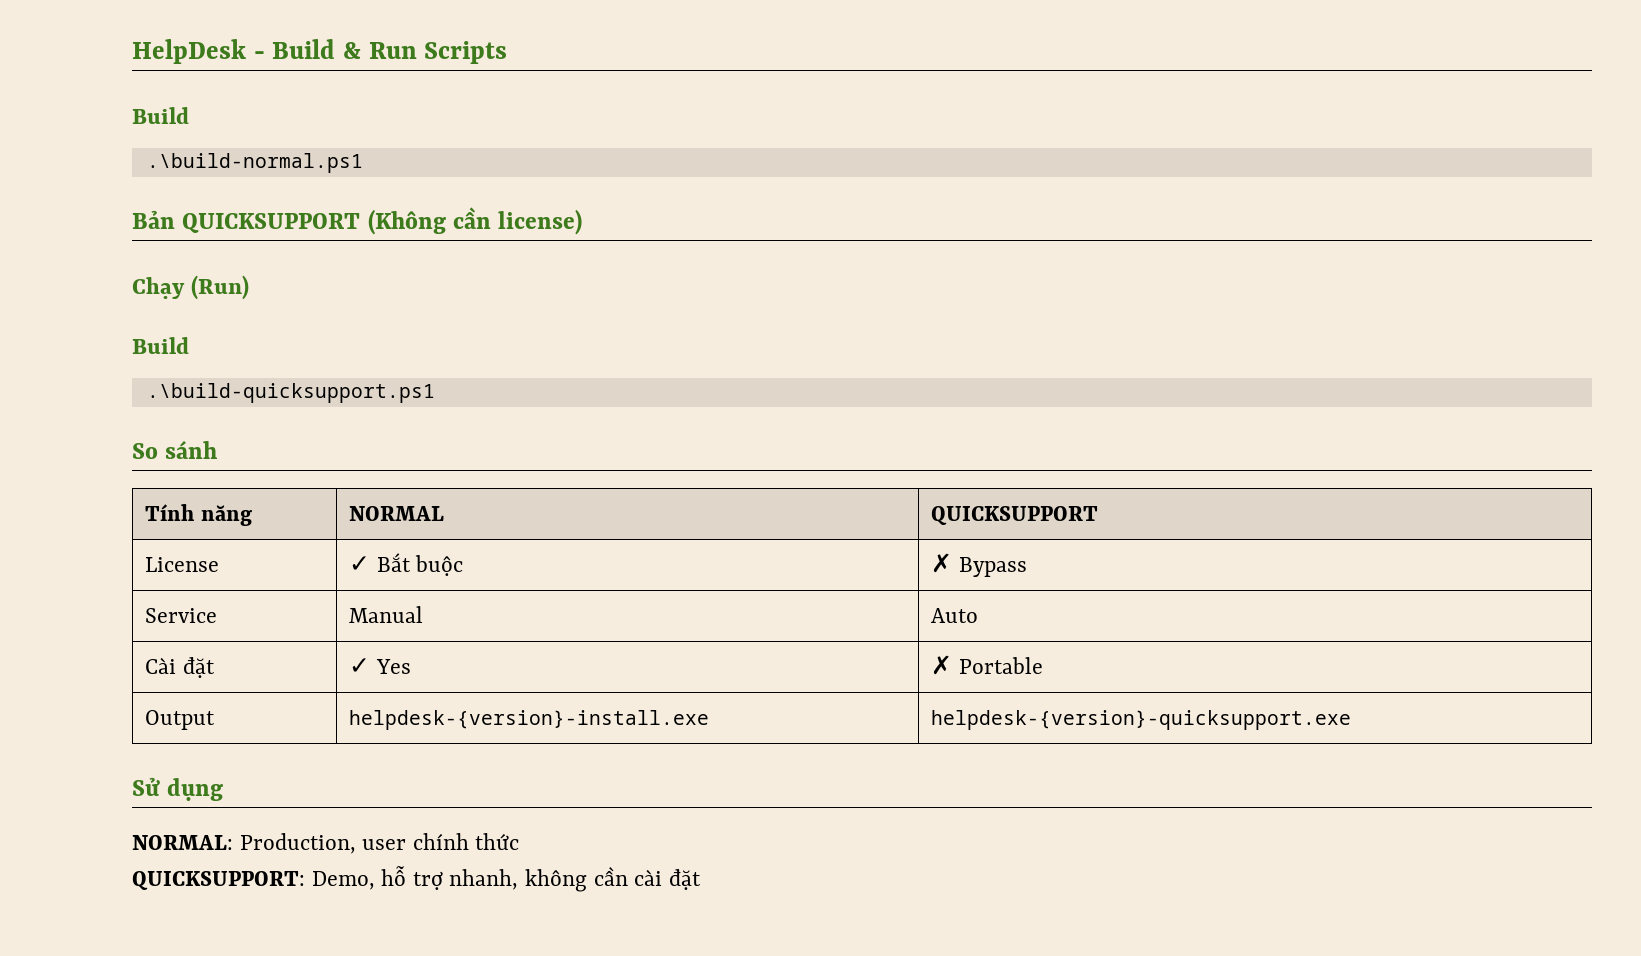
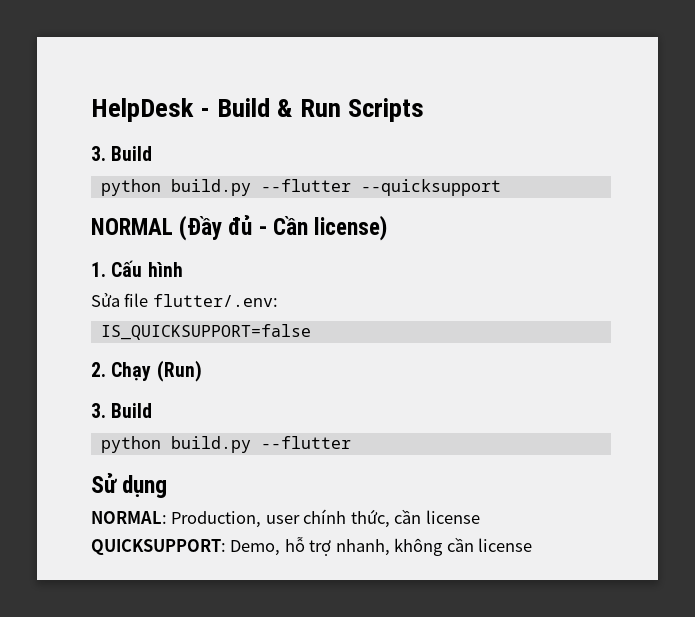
  HelpDesk - Build & Run Scripts
- Build
- .\build-normal.ps1
- Bản QUICKSUPPORT (Không cần license)
- Chạy (Run)
- Build
- .\build-quicksupport.ps1
- So sánh
- Tính năng | NORMAL | QUICKSUPPORT
- License | ✓ Bắt buộc | ✗ Bypass
- Service | Manual | Auto
- Cài đặt | ✓ Yes | ✗ Portable
- Output | helpdesk-{version}-install.exe | helpdesk-{version}-quicksupport.exe
+ 3. Build
+ python build.py --flutter --quicksupport
+ NORMAL (Đầy đủ - Cần license)
+ 1. Cấu hình
+ Sửa file flutter/.env:
+ IS_QUICKSUPPORT=false
+ 2. Chạy (Run)
+ 3. Build
+ python build.py --flutter
- NORMAL: Production, user chính thức
+ NORMAL: Production, user chính thức, cần license
- QUICKSUPPORT: Demo, hỗ trợ nhanh, không cần cài đặt
+ QUICKSUPPORT: Demo, hỗ trợ nhanh, không cần license

